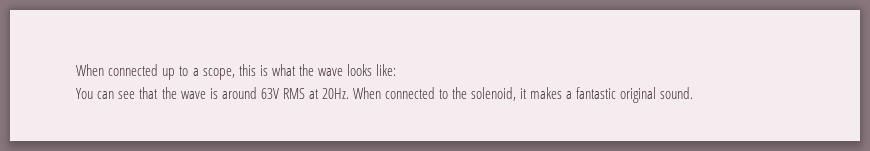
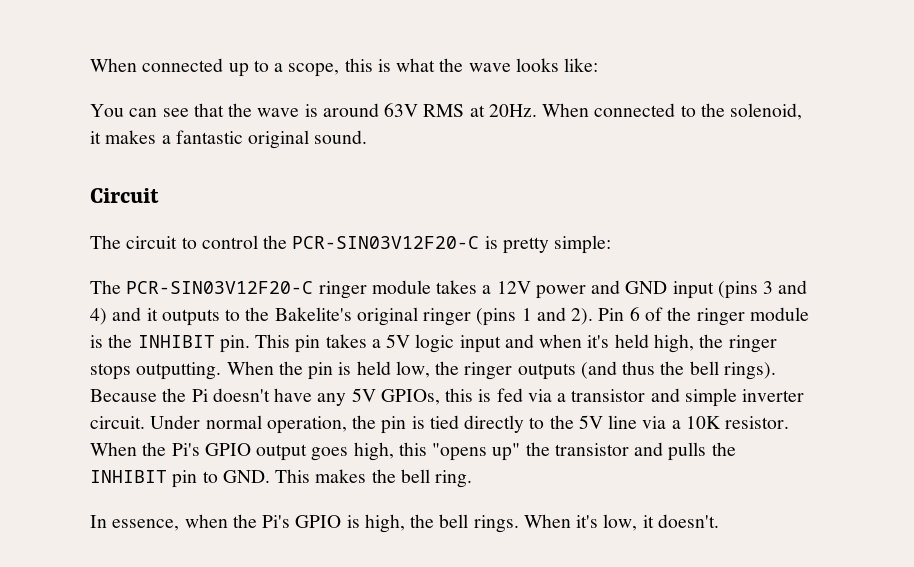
+ Circuit
+ The circuit to control the PCR-SIN03V12F20-C is pretty simple:
+ The PCR-SIN03V12F20-C ringer module takes a 12V power and GND input (pins 3 and 4) and it outputs to the Bakelite's original ringer (pins 1 and 2). Pin 6 of the ringer module is the INHIBIT pin. This pin takes a 5V logic input and when it's held high, the ringer stops outputting. When the pin is held low, the ringer outputs (and thus the bell rings). Because the Pi doesn't have any 5V GPIOs, this is fed via a transistor and simple inverter circuit. Under normal operation, the pin is tied directly to the 5V line via a 10K resistor. When the Pi's GPIO output goes high, this "opens up" the transistor and pulls the INHIBIT pin to GND. This makes the bell ring.
+ In essence, when the Pi's GPIO is high, the bell rings. When it's low, it doesn't.

